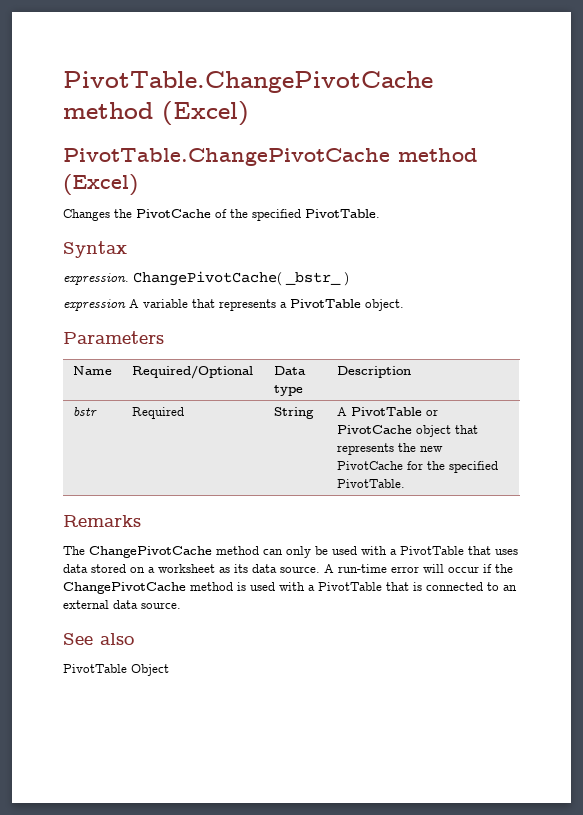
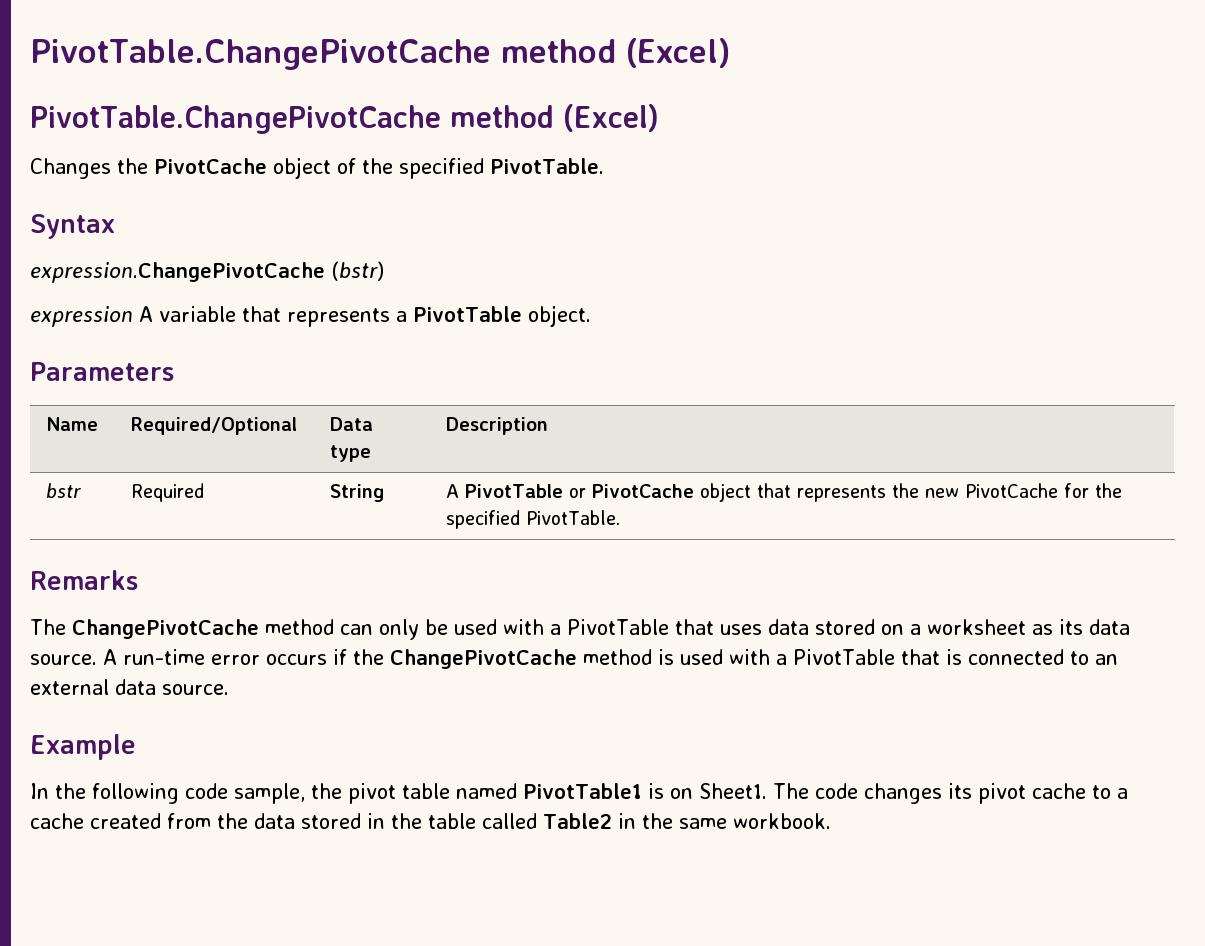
- Changes the PivotCache of the specified PivotTable.
+ Changes the PivotCache object of the specified PivotTable.
- expression. ChangePivotCache( _bstr_ )
+ expression.ChangePivotCache (bstr)
- A run-time error will occur if the ChangePivotCache method is used with a PivotTable that is connected to an external data source.
+ A run-time error occurs if the ChangePivotCache method is used with a PivotTable that is connected to an external data source.
- See also
- PivotTable Object
+ Example
+ In the following code sample, the pivot table named PivotTable1 is on Sheet1. The code changes its pivot cache to a cache created from the data stored in the table called Table2 in the same workbook.

